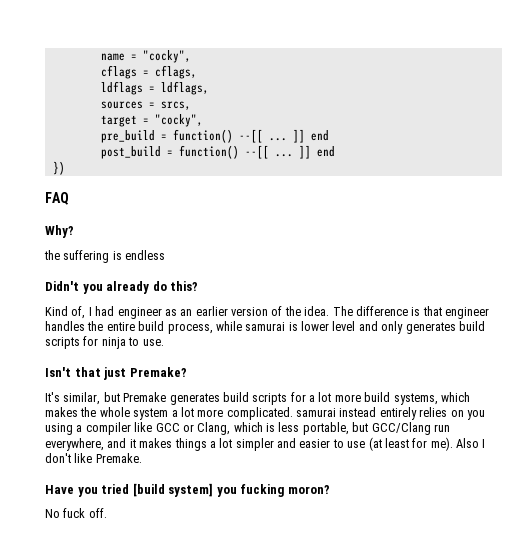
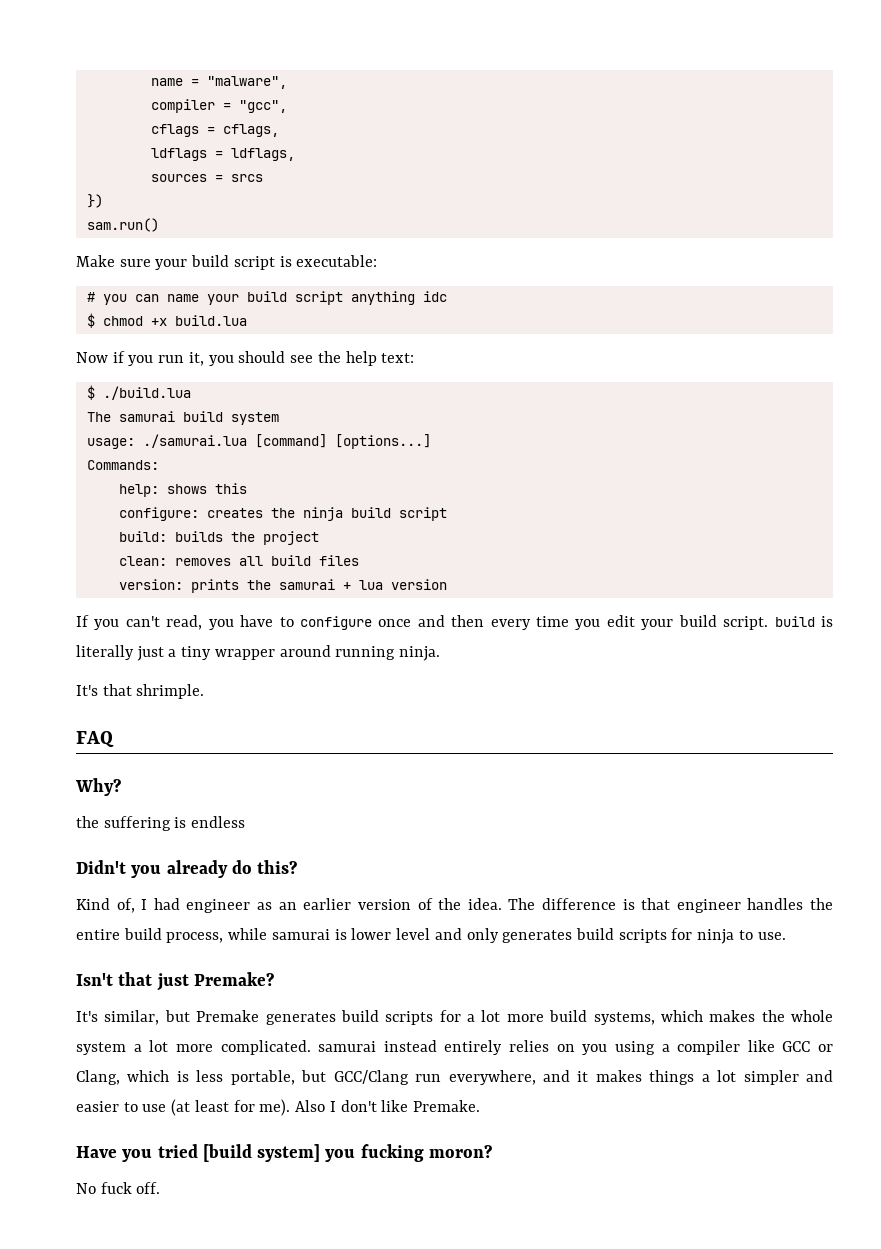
- name = "cocky",
+ name = "malware",
+ compiler = "gcc",
- sources = srcs,
- target = "cocky",
- pre_build = function() --[[ ... ]] end
- post_build = function() --[[ ... ]] end
+ sources = srcs
  })
+ sam.run()
+ Make sure your build script is executable:
+ # you can name your build script anything idc
+ $ chmod +x build.lua
+ Now if you run it, you should see the help text:
+ $ ./build.lua
+ The samurai build system
+ usage: ./samurai.lua [command] [options...]
+ Commands:
+ help: shows this
+ configure: creates the ninja build script
+ build: builds the project
+ clean: removes all build files
+ version: prints the samurai + lua version
+ If you can't read, you have to configure once and then every time you edit your build script. build is literally just a tiny wrapper around running ninja.
+ It's that shrimple.

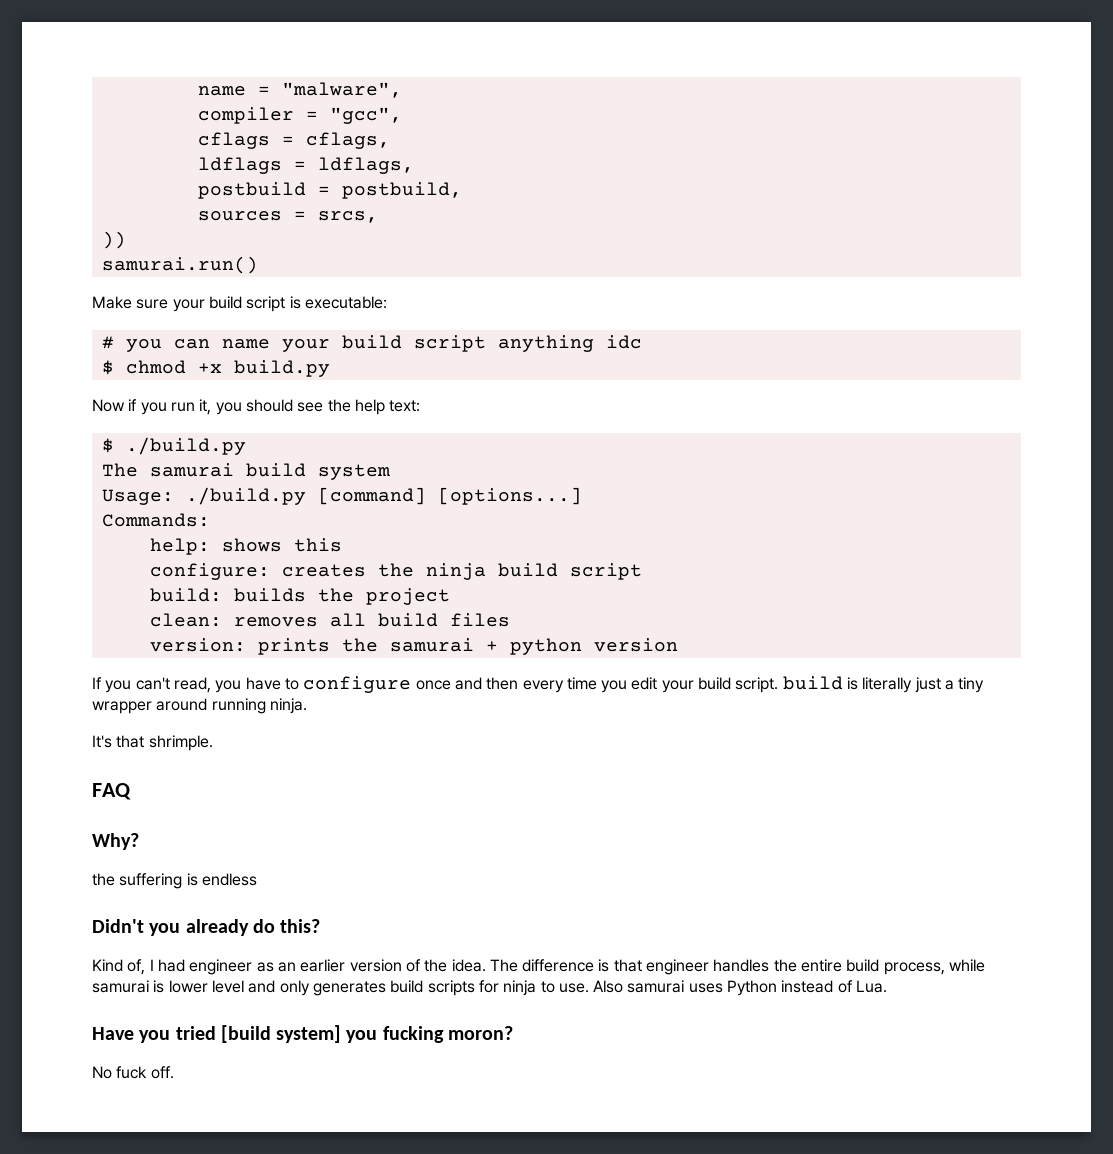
+ postbuild = postbuild,
- sources = srcs
- })
- sam.run()
+ sources = srcs,
+ ))
+ samurai.run()
- $ chmod +x build.lua
+ $ chmod +x build.py
- $ ./build.lua
+ $ ./build.py
- usage: ./samurai.lua [command] [options...]
+ Usage: ./build.py [command] [options...]
- version: prints the samurai + lua version
+ version: prints the samurai + python version
- The difference is that engineer handles the entire build process, while samurai is lower level and only generates build scripts for ninja to use.
- Isn't that just Premake?
- It's similar, but Premake generates build scripts for a lot more build systems, which makes the whole system a lot more complicated. samurai instead entirely relies on you using a compiler like GCC or Clang, which is less portable, but GCC/Clang run everywhere, and it makes things a lot simpler and easier to use (at least for me). Also I don't like Premake.
+ The difference is that engineer handles the entire build process, while samurai is lower level and only generates build scripts for ninja to use. Also samurai uses Python instead of Lua.

